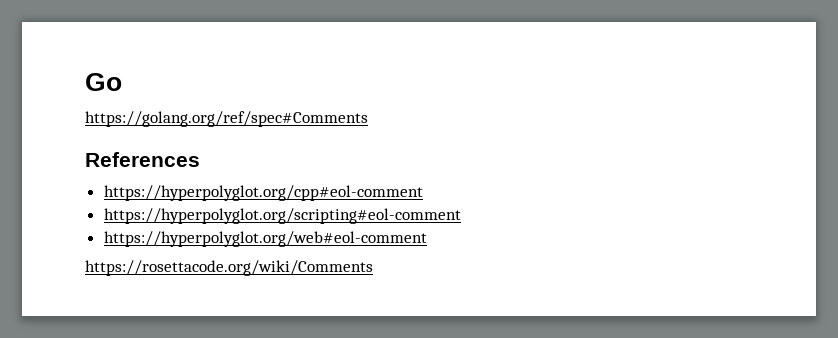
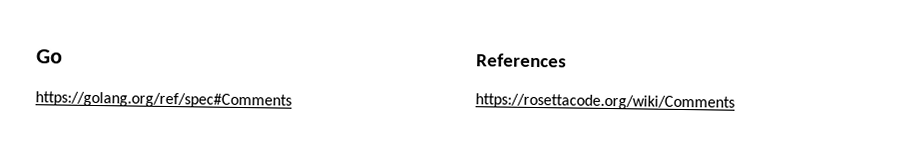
- https://hyperpolyglot.org/cpp#eol-comment
- https://hyperpolyglot.org/scripting#eol-comment
- https://hyperpolyglot.org/web#eol-comment

